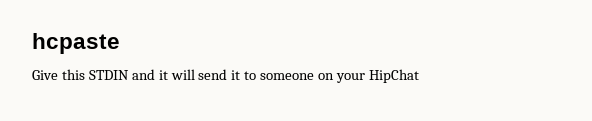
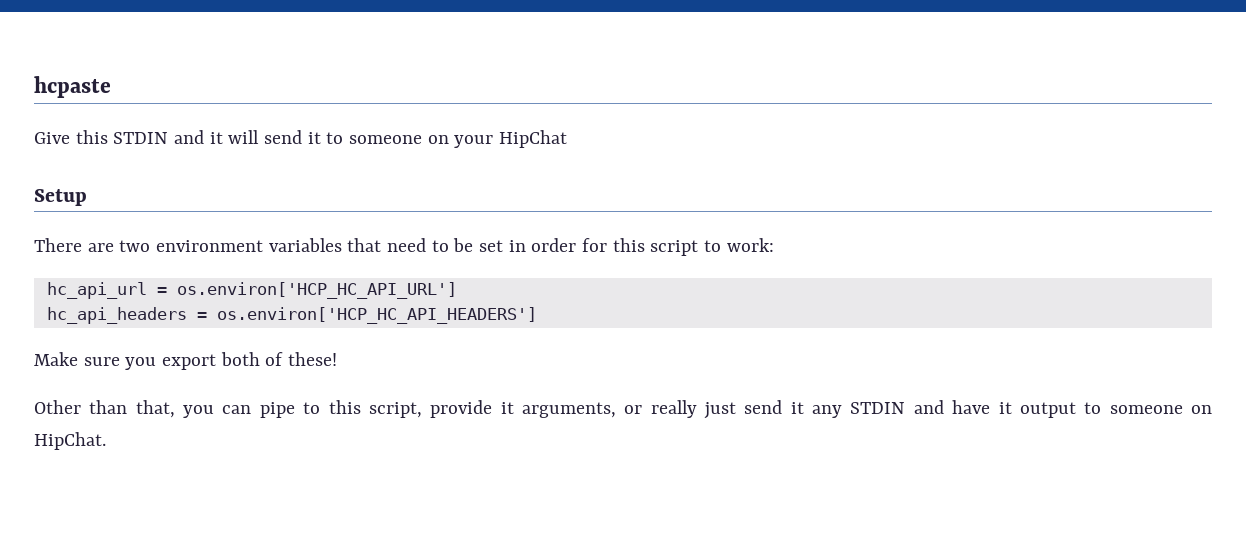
+ Setup
+ There are two environment variables that need to be set in order for this script to work:
+ hc_api_url = os.environ['HCP_HC_API_URL']
+ hc_api_headers = os.environ['HCP_HC_API_HEADERS']
+ Make sure you export both of these!
+ Other than that, you can pipe to this script, provide it arguments, or really just send it any STDIN and have it output to someone on HipChat.

